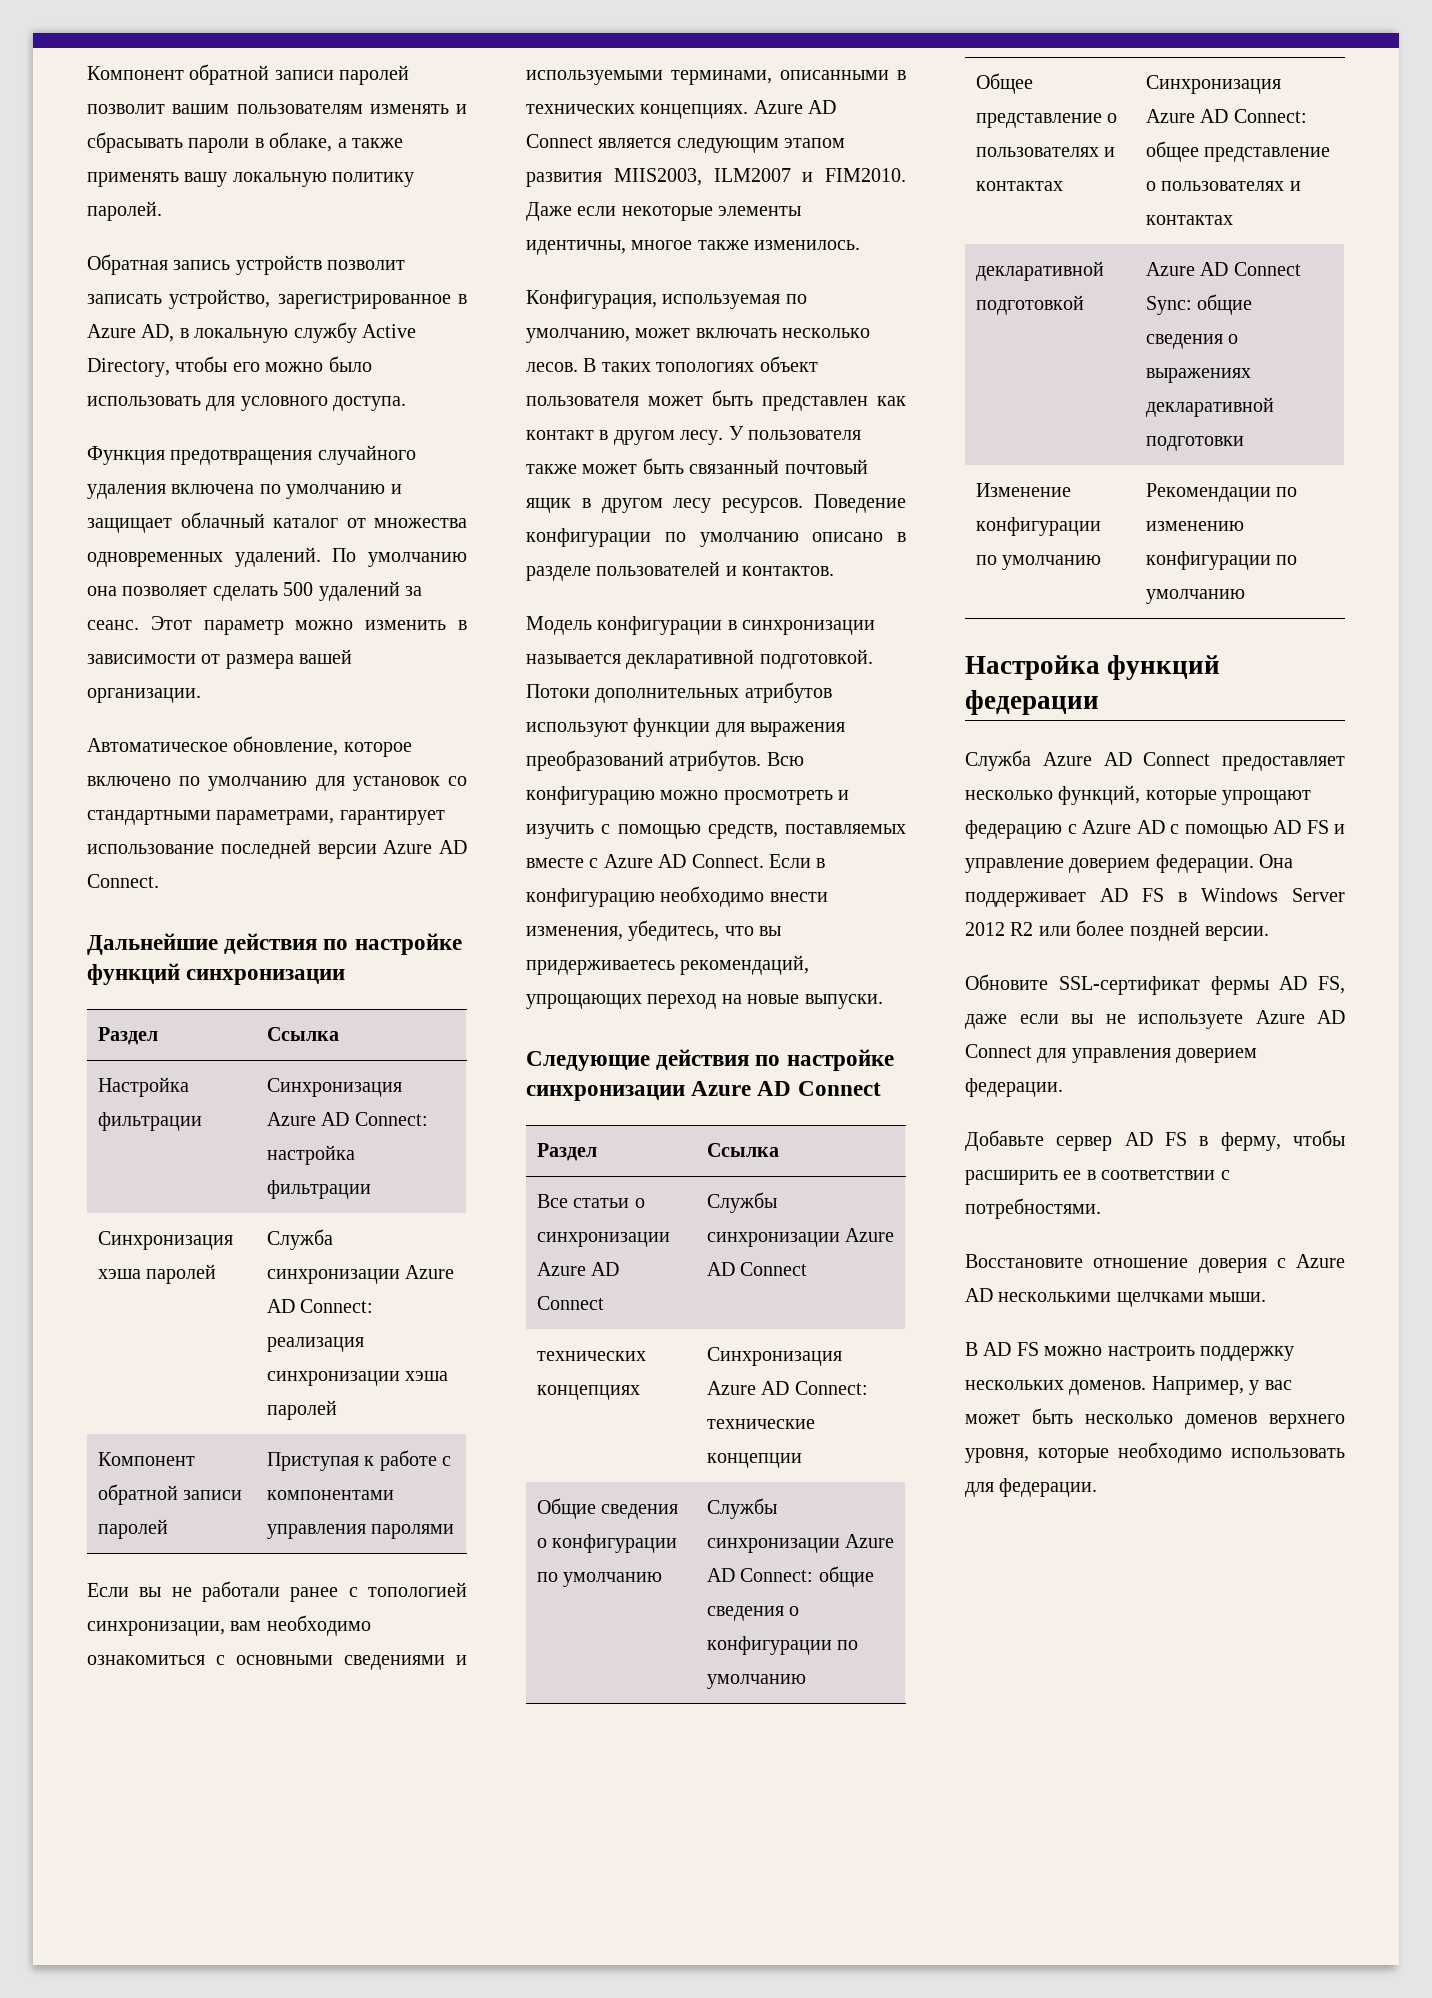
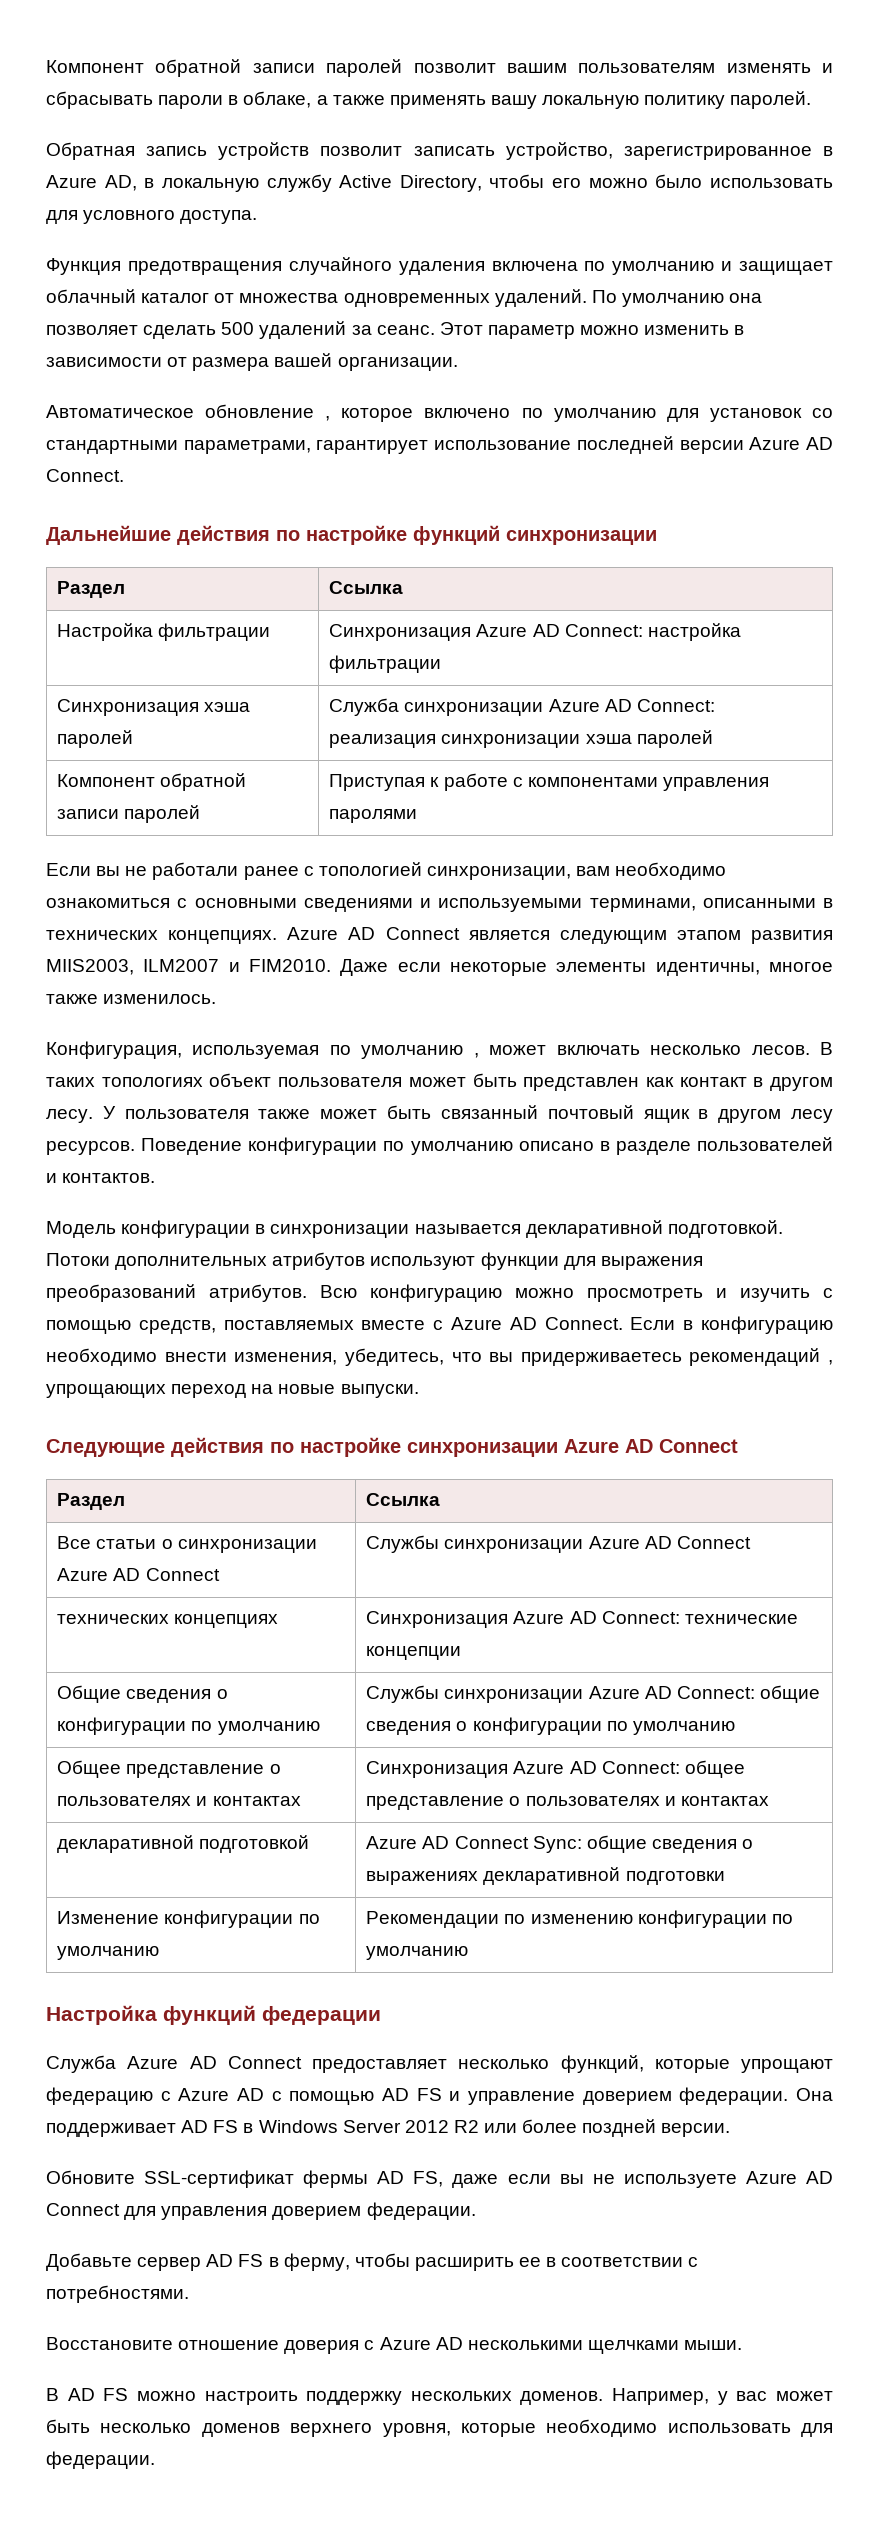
- Автоматическое обновление, которое включено по умолчанию для установок со стандартными параметрами, гарантирует использование последней версии Azure AD Connect.
+ Автоматическое обновление , которое включено по умолчанию для установок со стандартными параметрами, гарантирует использование последней версии Azure AD Connect.
- Конфигурация, используемая по умолчанию, может включать несколько лесов.
+ Конфигурация, используемая по умолчанию , может включать несколько лесов.
- Если в конфигурацию необходимо внести изменения, убедитесь, что вы придерживаетесь рекомендаций, упрощающих переход на новые выпуски.
+ Если в конфигурацию необходимо внести изменения, убедитесь, что вы придерживаетесь рекомендаций , упрощающих переход на новые выпуски.

